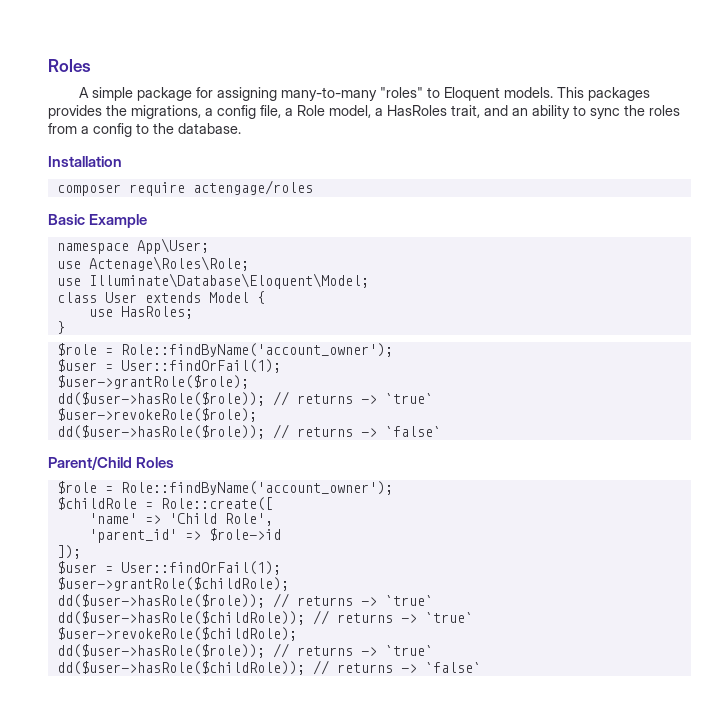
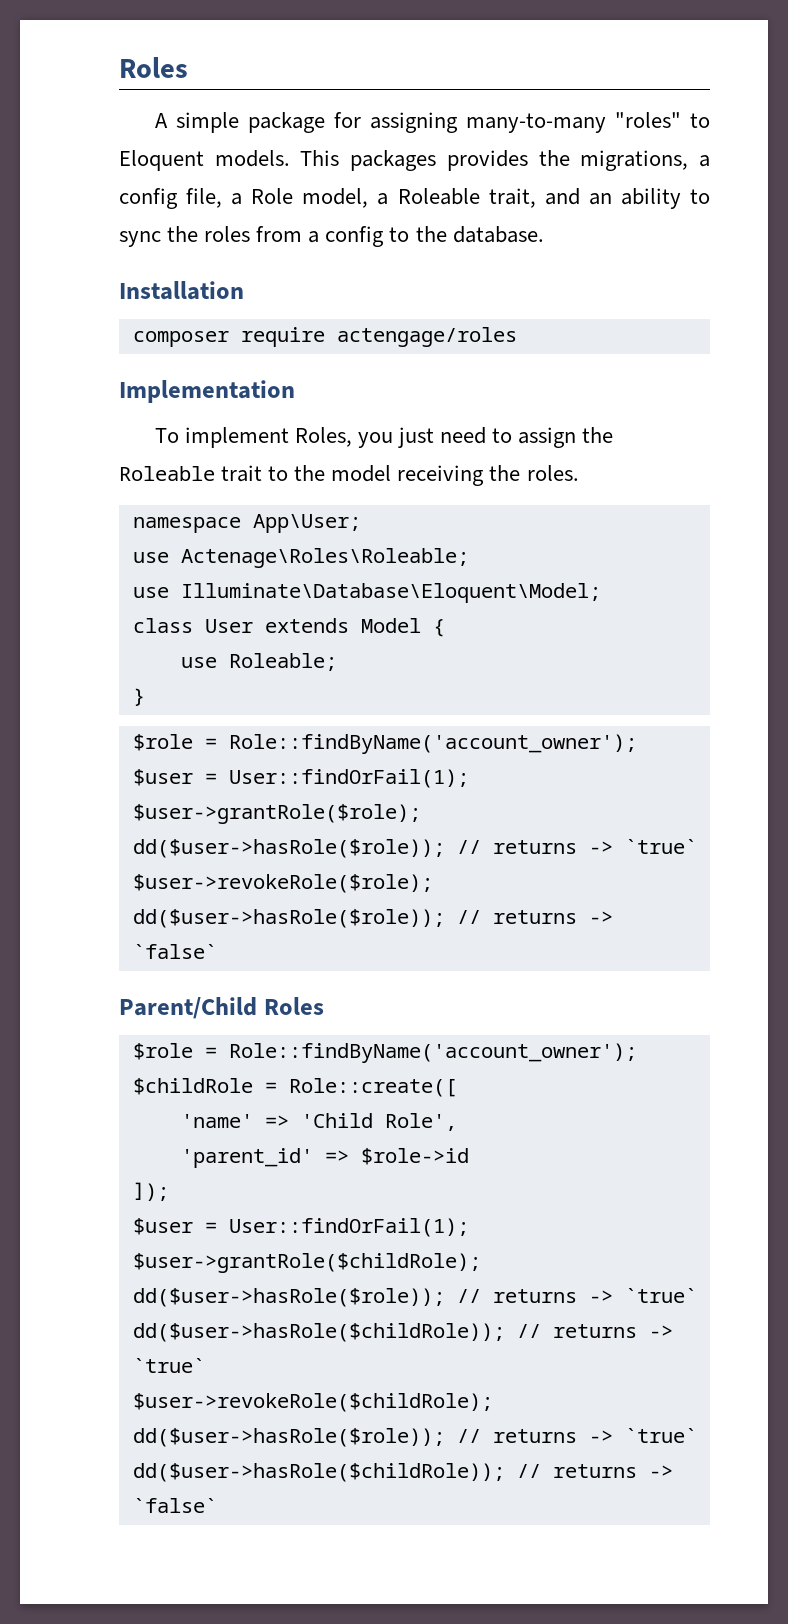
- This packages provides the migrations, a config file, a Role model, a HasRoles trait, and an ability to sync the roles from a config to the database.
+ This packages provides the migrations, a config file, a Role model, a Roleable trait, and an ability to sync the roles from a config to the database.
- Basic Example
+ Implementation
+ To implement Roles, you just need to assign the Roleable trait to the model receiving the roles.
- use Actenage\Roles\Role;
+ use Actenage\Roles\Roleable;
- use HasRoles;
+ use Roleable;

